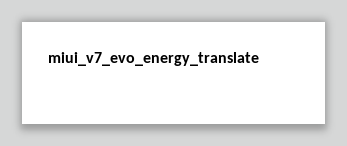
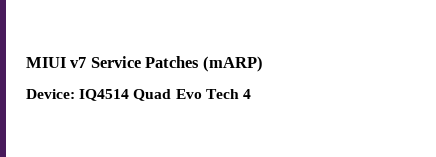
- miui_v7_evo_energy_translate
+ MIUI v7 Service Patches (mARP)
+ Device: IQ4514 Quad Evo Tech 4

